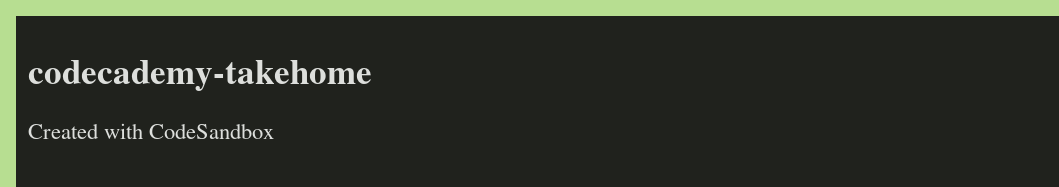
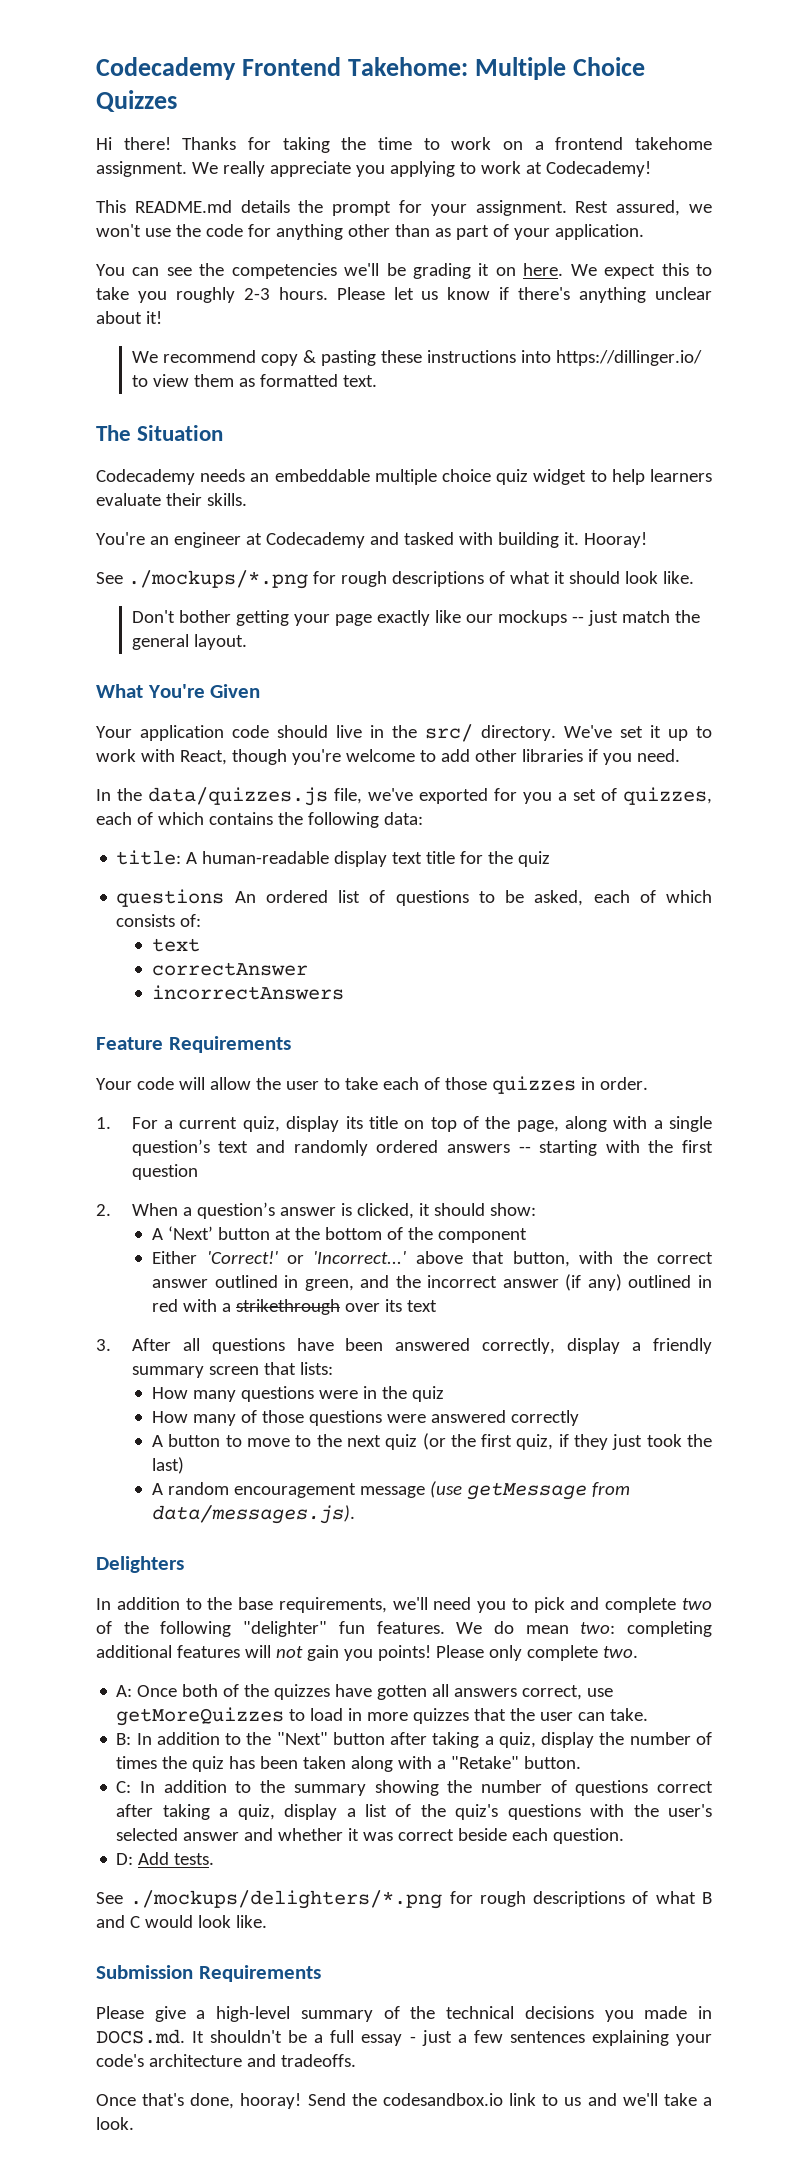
- codecademy-takehome
- Created with CodeSandbox
+ Codecademy Frontend Takehome: Multiple Choice Quizzes
+ Hi there! Thanks for taking the time to work on a frontend takehome assignment. We really appreciate you applying to work at Codecademy!
+ This README.md details the prompt for your assignment. Rest assured, we won't use the code for anything other than as part of your application.
+ You can see the competencies we'll be grading it on here. We expect this to take you roughly 2-3 hours. Please let us know if there's anything unclear about it!
+ We recommend copy & pasting these instructions into https://dillinger.io/ to view them as formatted text.
+ The Situation
+ Codecademy needs an embeddable multiple choice quiz widget to help learners evaluate their skills.
+ You're an engineer at Codecademy and tasked with building it. Hooray!
+ See ./mockups/*.png for rough descriptions of what it should look like.
+ Don't bother getting your page exactly like our mockups -- just match the general layout.
+ What You're Given
+ Your application code should live in the src/ directory. We've set it up to work with React, though you're welcome to add other libraries if you need.
+ In the data/quizzes.js file, we've exported for you a set of quizzes, each of which contains the following data:
+ title: A human-readable display text title for the quiz
+ questions An ordered list of questions to be asked, each of which consists of:
+ text
+ correctAnswer
+ incorrectAnswers
+ Feature Requirements
+ Your code will allow the user to take each of those quizzes in order.
+ 1. For a current quiz, display its title on top of the page, along with a single question’s text and randomly ordered answers -- starting with the first question
+ 2. When a question’s answer is clicked, it should show:
+ A ‘Next’ button at the bottom of the component
+ Either 'Correct!' or 'Incorrect...' above that button, with the correct answer outlined in green, and the incorrect answer (if any) outlined in red with a strikethrough over its text
+ 3. After all questions have been answered correctly, display a friendly summary screen that lists:
+ How many questions were in the quiz
+ How many of those questions were answered correctly
+ A button to move to the next quiz (or the first quiz, if they just took the last)
+ A random encouragement message (use getMessage from data/messages.js).
+ Delighters
+ In addition to the base requirements, we'll need you to pick and complete two of the following "delighter" fun features. We do mean two: completing additional features will not gain you points! Please only complete two.
+ A: Once both of the quizzes have gotten all answers correct, use getMoreQuizzes to load in more quizzes that the user can take.
+ B: In addition to the "Next" button after taking a quiz, display the number of times the quiz has been taken along with a "Retake" button.
+ C: In addition to the summary showing the number of questions correct after taking a quiz, display a list of the quiz's questions with the user's selected answer and whether it was correct beside each question.
+ D: Add tests.
+ See ./mockups/delighters/*.png for rough descriptions of what B and C would look like.
+ Submission Requirements
+ Please give a high-level summary of the technical decisions you made in DOCS.md. It shouldn't be a full essay - just a few sentences explaining your code's architecture and tradeoffs.
+ Once that's done, hooray! Send the codesandbox.io link to us and we'll take a look.

